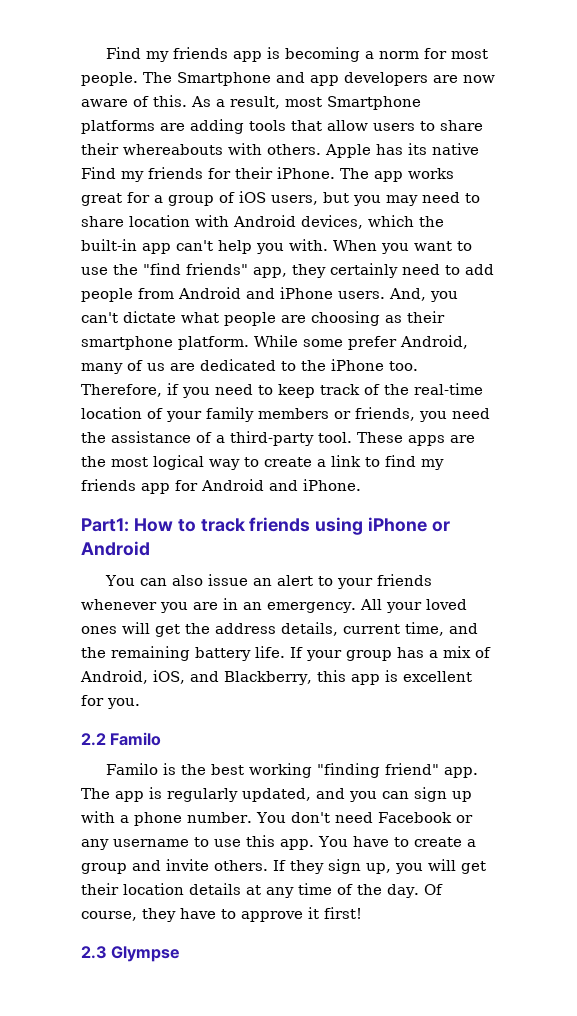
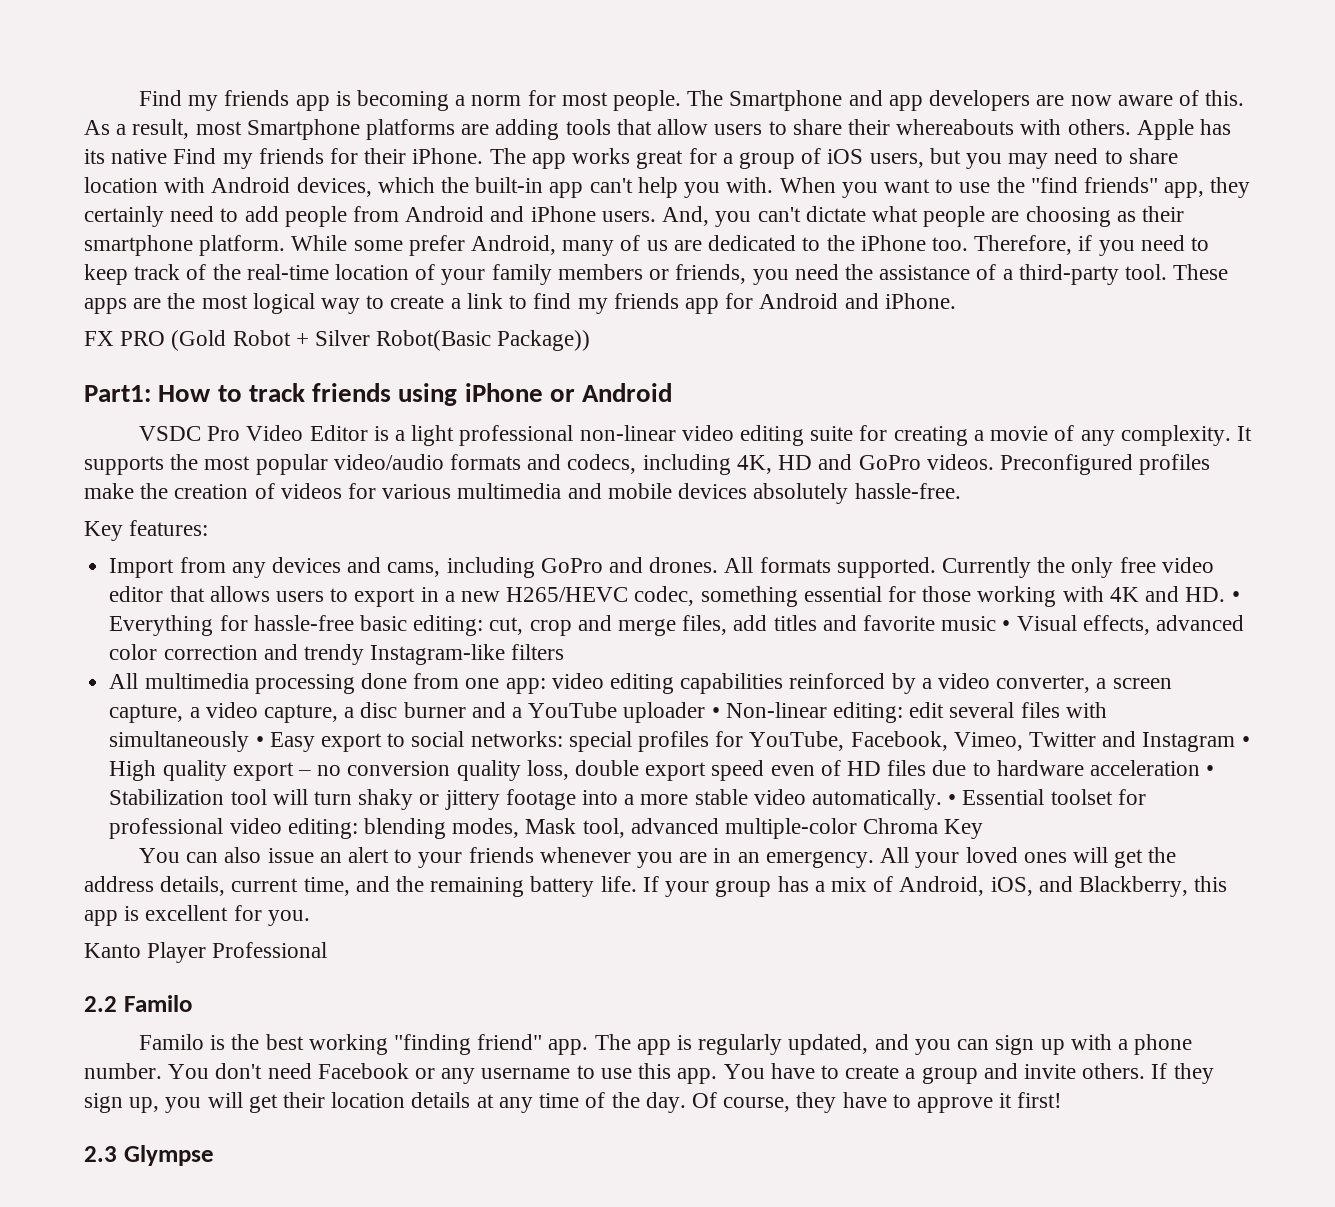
+ FX PRO (Gold Robot + Silver Robot(Basic Package))
+ VSDC Pro Video Editor is a light professional non-linear video editing suite for creating a movie of any complexity. It supports the most popular video/audio formats and codecs, including 4K, HD and GoPro videos. Preconfigured profiles make the creation of videos for various multimedia and mobile devices absolutely hassle-free.
+ Key features:
+ Import from any devices and cams, including GoPro and drones. All formats supported. Сurrently the only free video editor that allows users to export in a new H265/HEVC codec, something essential for those working with 4K and HD. • Everything for hassle-free basic editing: cut, crop and merge files, add titles and favorite music • Visual effects, advanced color correction and trendy Instagram-like filters
+ All multimedia processing done from one app: video editing capabilities reinforced by a video converter, a screen capture, a video capture, a disc burner and a YouTube uploader • Non-linear editing: edit several files with simultaneously • Easy export to social networks: special profiles for YouTube, Facebook, Vimeo, Twitter and Instagram • High quality export – no conversion quality loss, double export speed even of HD files due to hardware acceleration • Stabilization tool will turn shaky or jittery footage into a more stable video automatically. • Essential toolset for professional video editing: blending modes, Mask tool, advanced multiple-color Chroma Key
+ Kanto Player Professional

